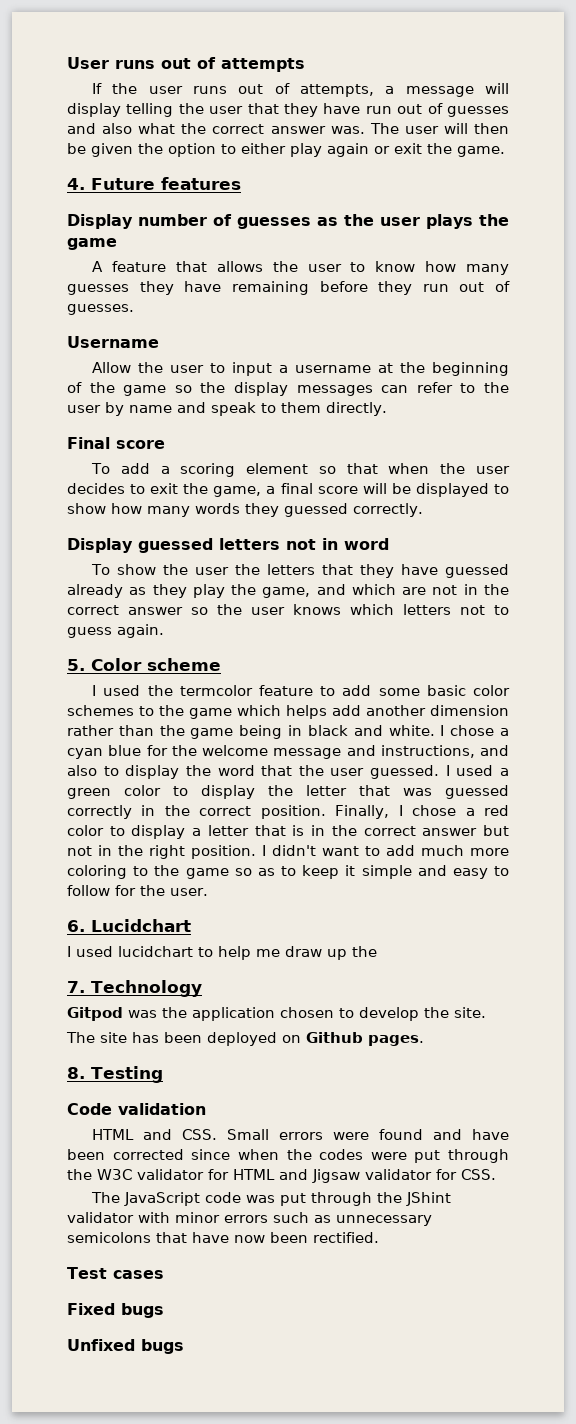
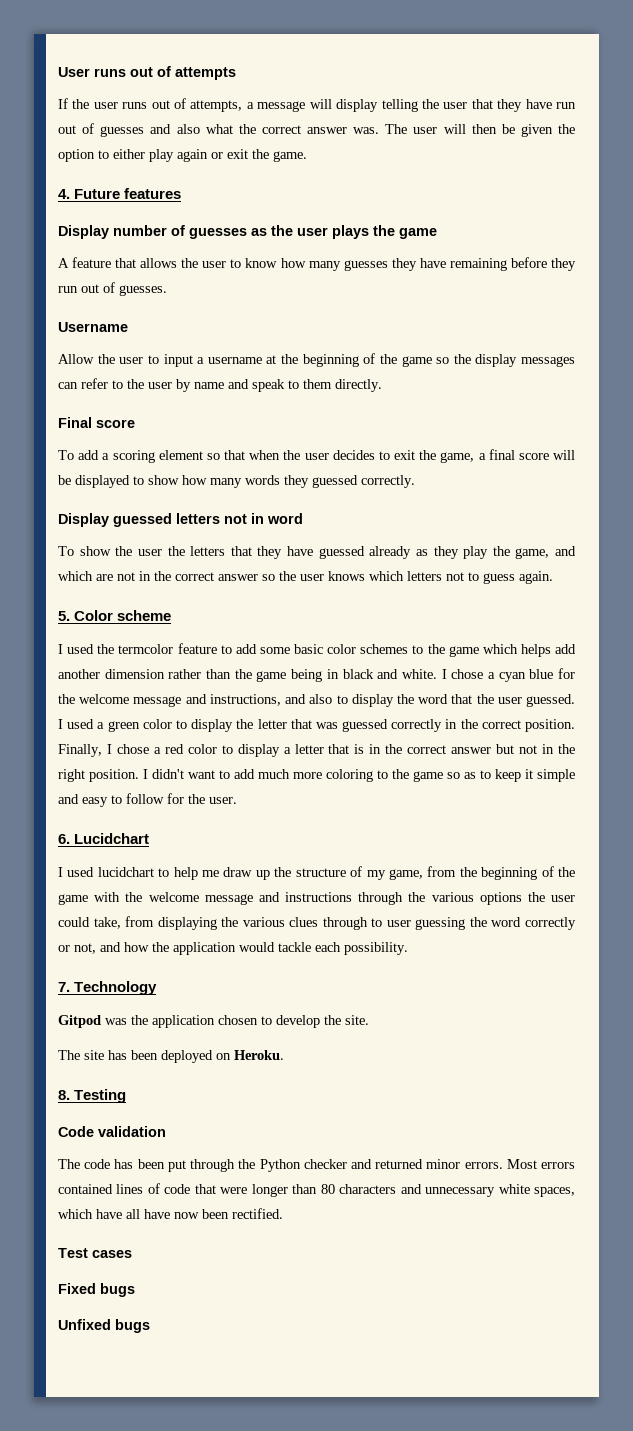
- I used lucidchart to help me draw up the
+ I used lucidchart to help me draw up the structure of my game, from the beginning of the game with the welcome message and instructions through the various options the user could take, from displaying the various clues through to user guessing the word correctly or not, and how the application would tackle each possibility.
- The site has been deployed on Github pages.
+ The site has been deployed on Heroku.
- HTML and CSS. Small errors were found and have been corrected since when the codes were put through the W3C validator for HTML and Jigsaw validator for CSS.
- The JavaScript code was put through the JShint validator with minor errors such as unnecessary semicolons that have now been rectified.
+ The code has been put through the Python checker and returned minor errors. Most errors contained lines of code that were longer than 80 characters and unnecessary white spaces, which have all have now been rectified.

